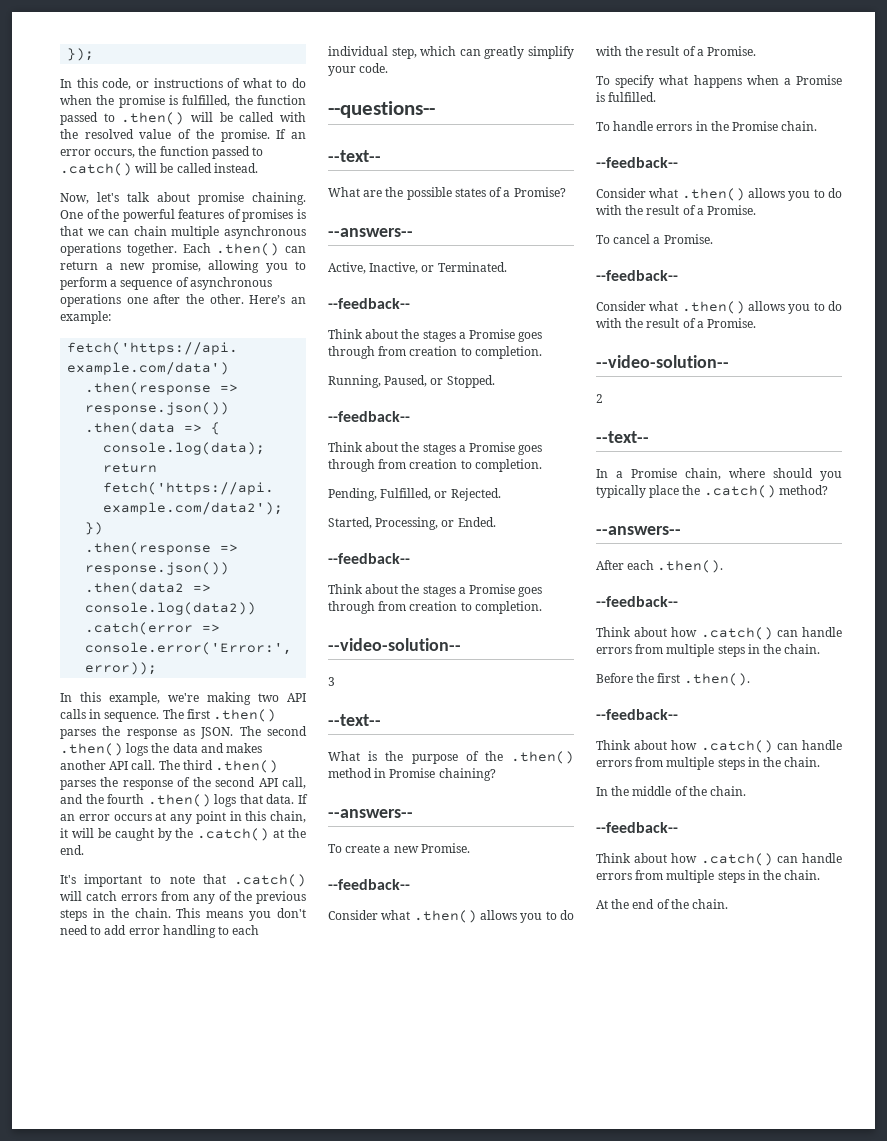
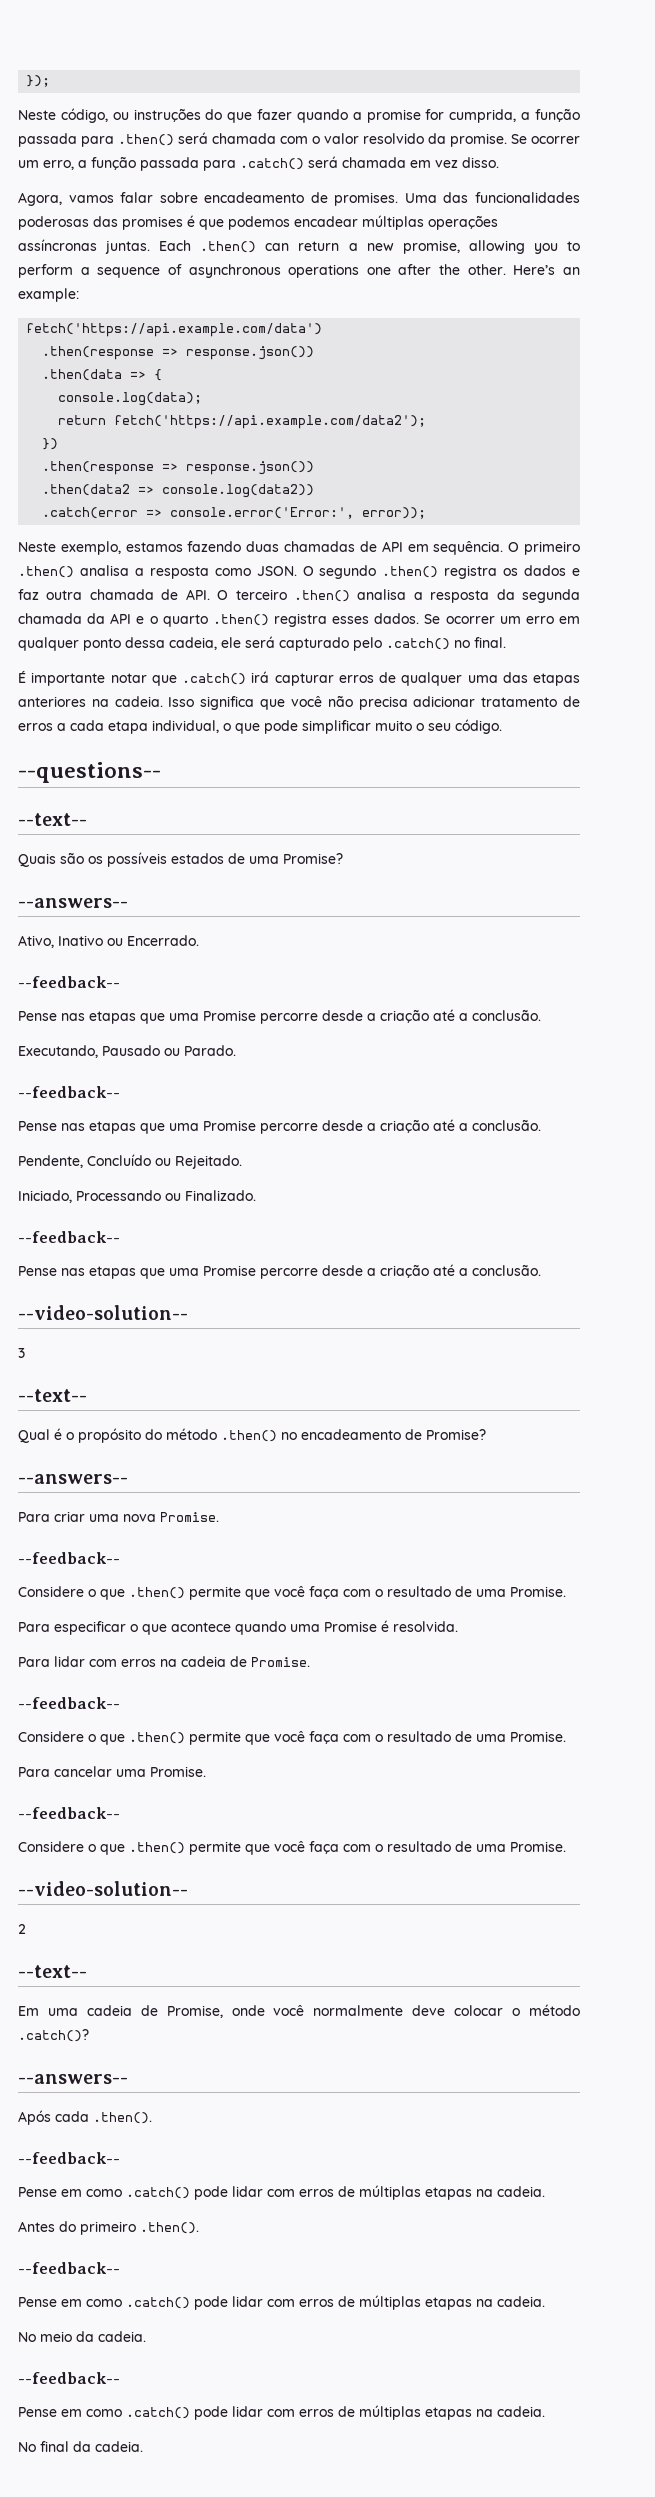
- In this code, or instructions of what to do when the promise is fulfilled, the function passed to .then() will be called with the resolved value of the promise. If an error occurs, the function passed to .catch() will be called instead.
- Now, let's talk about promise chaining. One of the powerful features of promises is that we can chain multiple asynchronous operations together.
+ Neste código, ou instruções do que fazer quando a promise for cumprida, a função passada para .then() será chamada com o valor resolvido da promise. Se ocorrer um erro, a função passada para .catch() será chamada em vez disso.
+ Agora, vamos falar sobre encadeamento de promises. Uma das funcionalidades poderosas das promises é que podemos encadear múltiplas operações assíncronas juntas.
- In this example, we're making two API calls in sequence. The first .then() parses the response as JSON. The second .then() logs the data and makes another API call. The third .then() parses the response of the second API call, and the fourth .then() logs that data. If an error occurs at any point in this chain, it will be caught by the .catch() at the end.
- It's important to note that .catch() will catch errors from any of the previous steps in the chain. This means you don't need to add error handling to each individual step, which can greatly simplify your code.
+ Neste exemplo, estamos fazendo duas chamadas de API em sequência. O primeiro .then() analisa a resposta como JSON. O segundo .then() registra os dados e faz outra chamada de API. O terceiro .then() analisa a resposta da segunda chamada da API e o quarto .then() registra esses dados. Se ocorrer um erro em qualquer ponto dessa cadeia, ele será capturado pelo .catch() no final.
+ É importante notar que .catch() irá capturar erros de qualquer uma das etapas anteriores na cadeia. Isso significa que você não precisa adicionar tratamento de erros a cada etapa individual, o que pode simplificar muito o seu código.
  --questions--
  --text--
- What are the possible states of a Promise?
+ Quais são os possíveis estados de uma Promise?
  --answers--
- Active, Inactive, or Terminated.
+ Ativo, Inativo ou Encerrado.
  --feedback--
- Think about the stages a Promise goes through from creation to completion.
- Running, Paused, or Stopped.
+ Pense nas etapas que uma Promise percorre desde a criação até a conclusão.
+ Executando, Pausado ou Parado.
  --feedback--
- Think about the stages a Promise goes through from creation to completion.
- Pending, Fulfilled, or Rejected.
- Started, Processing, or Ended.
+ Pense nas etapas que uma Promise percorre desde a criação até a conclusão.
+ Pendente, Concluído ou Rejeitado.
+ Iniciado, Processando ou Finalizado.
  --feedback--
- Think about the stages a Promise goes through from creation to completion.
+ Pense nas etapas que uma Promise percorre desde a criação até a conclusão.
  --video-solution--
  3
  --text--
- What is the purpose of the .then() method in Promise chaining?
+ Qual é o propósito do método .then() no encadeamento de Promise?
  --answers--
- To create a new Promise.
+ Para criar uma nova Promise.
  --feedback--
- Consider what .then() allows you to do with the result of a Promise.
- To specify what happens when a Promise is fulfilled.
- To handle errors in the Promise chain.
+ Considere o que .then() permite que você faça com o resultado de uma Promise.
+ Para especificar o que acontece quando uma Promise é resolvida.
+ Para lidar com erros na cadeia de Promise.
  --feedback--
- Consider what .then() allows you to do with the result of a Promise.
- To cancel a Promise.
+ Considere o que .then() permite que você faça com o resultado de uma Promise.
+ Para cancelar uma Promise.
  --feedback--
- Consider what .then() allows you to do with the result of a Promise.
+ Considere o que .then() permite que você faça com o resultado de uma Promise.
  --video-solution--
  2
  --text--
- In a Promise chain, where should you typically place the .catch() method?
+ Em uma cadeia de Promise, onde você normalmente deve colocar o método .catch()?
  --answers--
- After each .then().
+ Após cada .then().
  --feedback--
- Think about how .catch() can handle errors from multiple steps in the chain.
- Before the first .then().
+ Pense em como .catch() pode lidar com erros de múltiplas etapas na cadeia.
+ Antes do primeiro .then().
  --feedback--
- Think about how .catch() can handle errors from multiple steps in the chain.
- In the middle of the chain.
+ Pense em como .catch() pode lidar com erros de múltiplas etapas na cadeia.
+ No meio da cadeia.
  --feedback--
- Think about how .catch() can handle errors from multiple steps in the chain.
- At the end of the chain.
+ Pense em como .catch() pode lidar com erros de múltiplas etapas na cadeia.
+ No final da cadeia.

